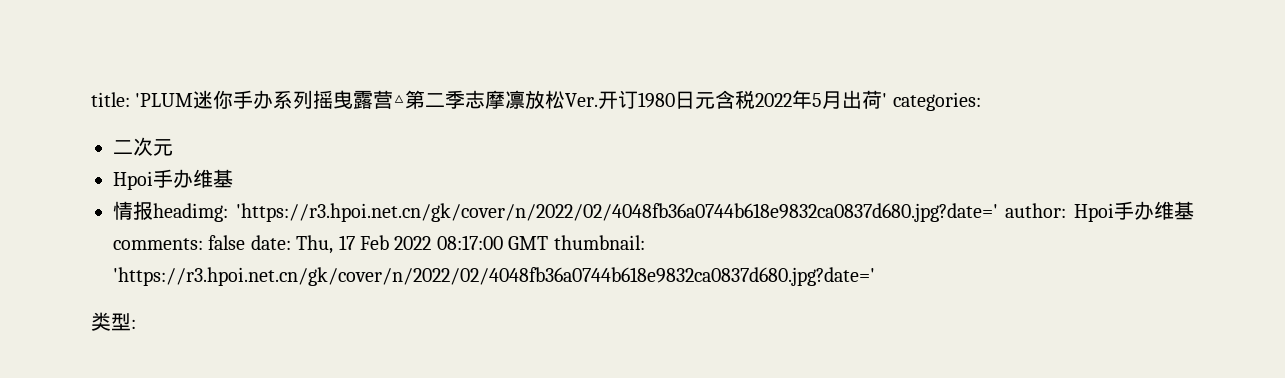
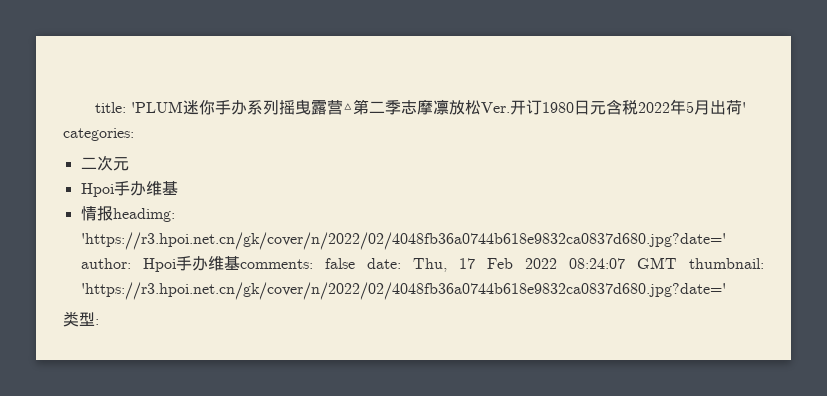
- 情报headimg: 'https://r3.hpoi.net.cn/gk/cover/n/2022/02/4048fb36a0744b618e9832ca0837d680.jpg?date=' author: Hpoi手办维基comments: false date: Thu, 17 Feb 2022 08:17:00 GMT thumbnail: 'https://r3.hpoi.net.cn/gk/cover/n/2022/02/4048fb36a0744b618e9832ca0837d680.jpg?date='
+ 情报headimg: 'https://r3.hpoi.net.cn/gk/cover/n/2022/02/4048fb36a0744b618e9832ca0837d680.jpg?date=' author: Hpoi手办维基comments: false date: Thu, 17 Feb 2022 08:24:07 GMT thumbnail: 'https://r3.hpoi.net.cn/gk/cover/n/2022/02/4048fb36a0744b618e9832ca0837d680.jpg?date='

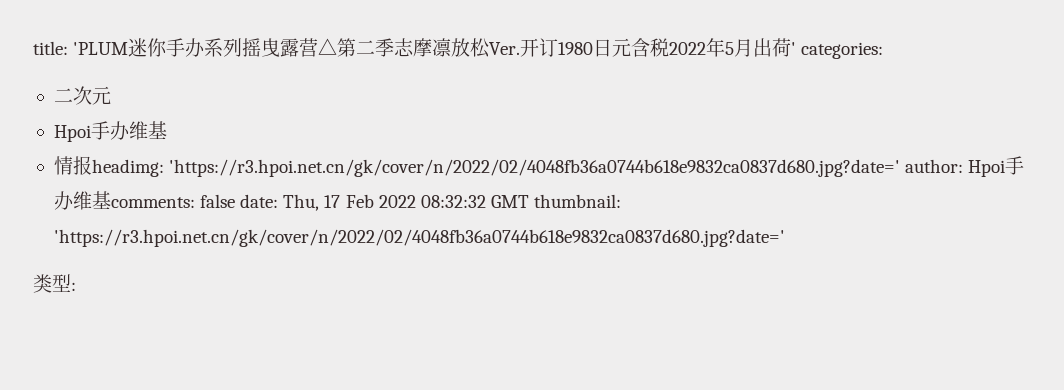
- 情报headimg: 'https://r3.hpoi.net.cn/gk/cover/n/2022/02/4048fb36a0744b618e9832ca0837d680.jpg?date=' author: Hpoi手办维基comments: false date: Thu, 17 Feb 2022 08:24:07 GMT thumbnail: 'https://r3.hpoi.net.cn/gk/cover/n/2022/02/4048fb36a0744b618e9832ca0837d680.jpg?date='
+ 情报headimg: 'https://r3.hpoi.net.cn/gk/cover/n/2022/02/4048fb36a0744b618e9832ca0837d680.jpg?date=' author: Hpoi手办维基comments: false date: Thu, 17 Feb 2022 08:32:32 GMT thumbnail: 'https://r3.hpoi.net.cn/gk/cover/n/2022/02/4048fb36a0744b618e9832ca0837d680.jpg?date='

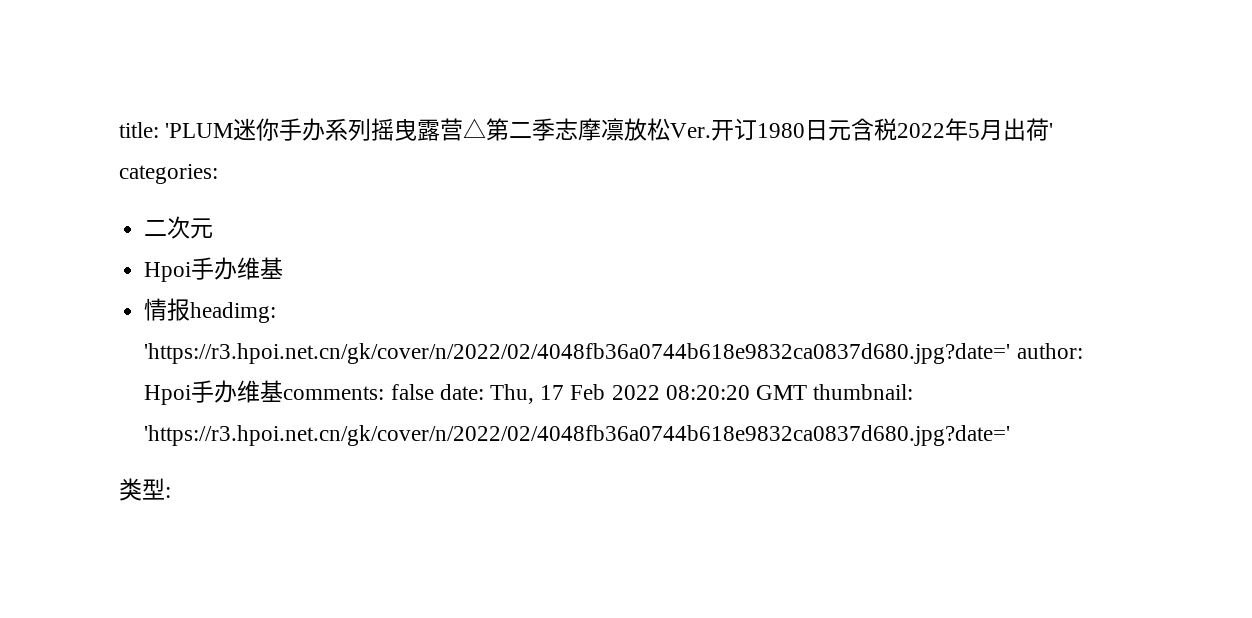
- 情报headimg: 'https://r3.hpoi.net.cn/gk/cover/n/2022/02/4048fb36a0744b618e9832ca0837d680.jpg?date=' author: Hpoi手办维基comments: false date: Thu, 17 Feb 2022 08:32:32 GMT thumbnail: 'https://r3.hpoi.net.cn/gk/cover/n/2022/02/4048fb36a0744b618e9832ca0837d680.jpg?date='
+ 情报headimg: 'https://r3.hpoi.net.cn/gk/cover/n/2022/02/4048fb36a0744b618e9832ca0837d680.jpg?date=' author: Hpoi手办维基comments: false date: Thu, 17 Feb 2022 08:20:20 GMT thumbnail: 'https://r3.hpoi.net.cn/gk/cover/n/2022/02/4048fb36a0744b618e9832ca0837d680.jpg?date='

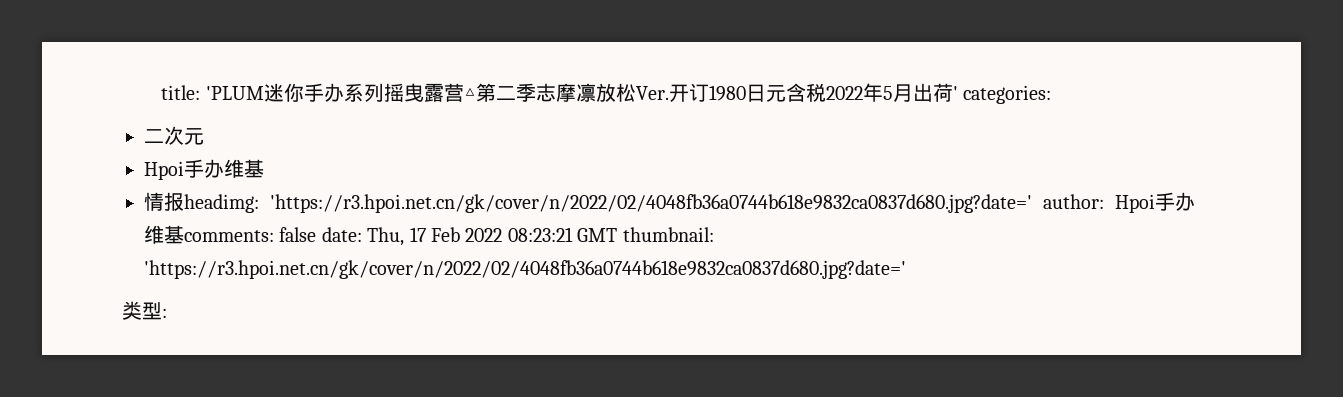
- 情报headimg: 'https://r3.hpoi.net.cn/gk/cover/n/2022/02/4048fb36a0744b618e9832ca0837d680.jpg?date=' author: Hpoi手办维基comments: false date: Thu, 17 Feb 2022 08:20:20 GMT thumbnail: 'https://r3.hpoi.net.cn/gk/cover/n/2022/02/4048fb36a0744b618e9832ca0837d680.jpg?date='
+ 情报headimg: 'https://r3.hpoi.net.cn/gk/cover/n/2022/02/4048fb36a0744b618e9832ca0837d680.jpg?date=' author: Hpoi手办维基comments: false date: Thu, 17 Feb 2022 08:23:21 GMT thumbnail: 'https://r3.hpoi.net.cn/gk/cover/n/2022/02/4048fb36a0744b618e9832ca0837d680.jpg?date='

